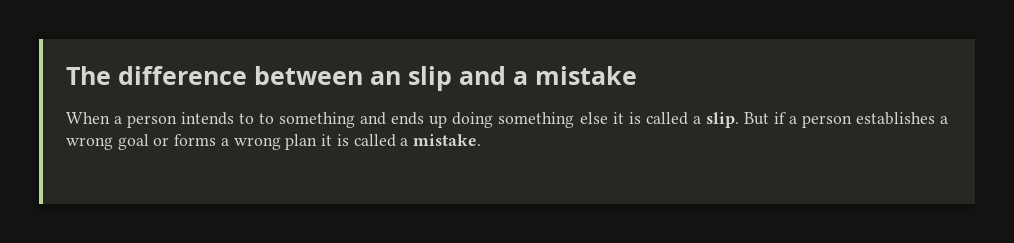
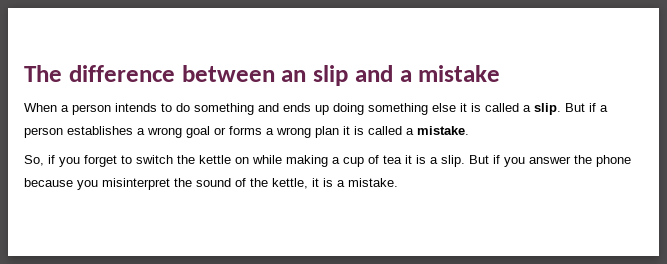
- When a person intends to to something and ends up doing something else it is called a slip.
+ When a person intends to do something and ends up doing something else it is called a slip.
+ So, if you forget to switch the kettle on while making a cup of tea it is a slip. But if you answer the phone because you misinterpret the sound of the kettle, it is a mistake.

